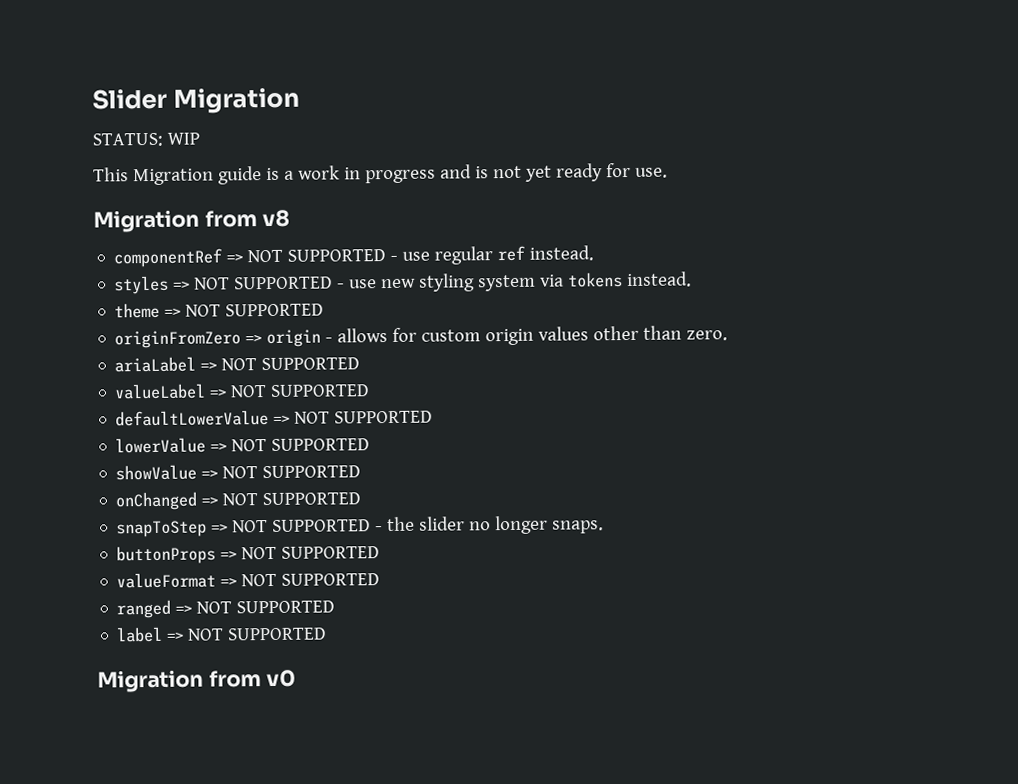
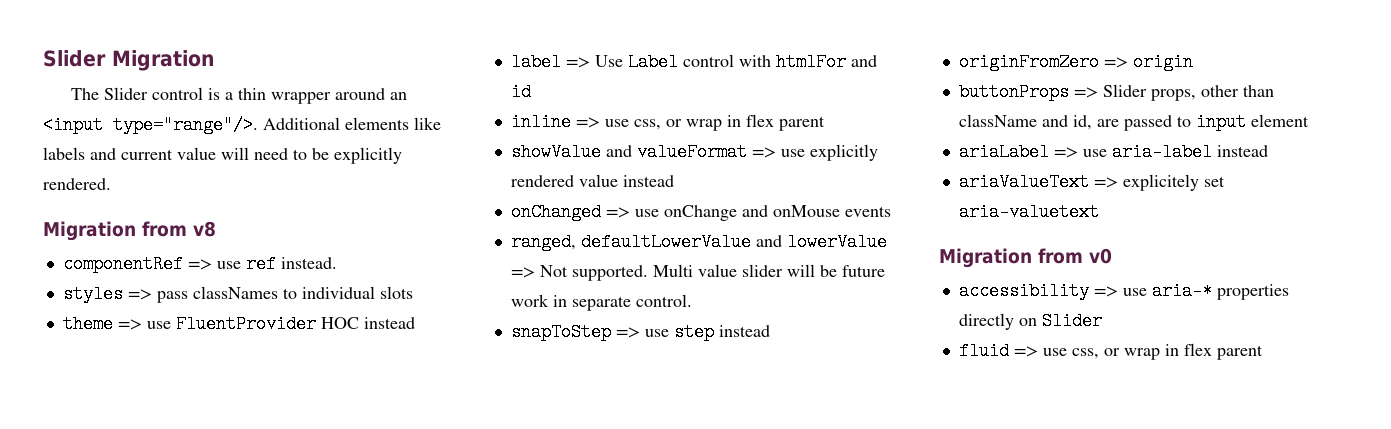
- STATUS: WIP
- This Migration guide is a work in progress and is not yet ready for use.
+ The Slider control is a thin wrapper around an <input type="range"/>. Additional elements like labels and current value will need to be explicitly rendered.
- componentRef => NOT SUPPORTED - use regular ref instead.
+ componentRef => use ref instead.
- styles => NOT SUPPORTED - use new styling system via tokens instead.
- theme => NOT SUPPORTED
- originFromZero => origin - allows for custom origin values other than zero.
- ariaLabel => NOT SUPPORTED
- valueLabel => NOT SUPPORTED
- defaultLowerValue => NOT SUPPORTED
- lowerValue => NOT SUPPORTED
- showValue => NOT SUPPORTED
- onChanged => NOT SUPPORTED
- snapToStep => NOT SUPPORTED - the slider no longer snaps.
- buttonProps => NOT SUPPORTED
- valueFormat => NOT SUPPORTED
- ranged => NOT SUPPORTED
- label => NOT SUPPORTED
+ styles => pass classNames to individual slots
+ theme => use FluentProvider HOC instead
+ label => Use Label control with htmlFor and id
+ inline => use css, or wrap in flex parent
+ showValue and valueFormat => use explicitly rendered value instead
+ onChanged => use onChange and onMouse events
+ ranged, defaultLowerValue and lowerValue => Not supported. Multi value slider will be future work in separate control.
+ snapToStep => use step instead
+ originFromZero => origin
+ buttonProps => Slider props, other than className and id, are passed to input element
+ ariaLabel => use aria-label instead
+ ariaValueText => explicitely set aria-valuetext
  Migration from v0
+ accessibility => use aria-* properties directly on Slider
+ fluid => use css, or wrap in flex parent

